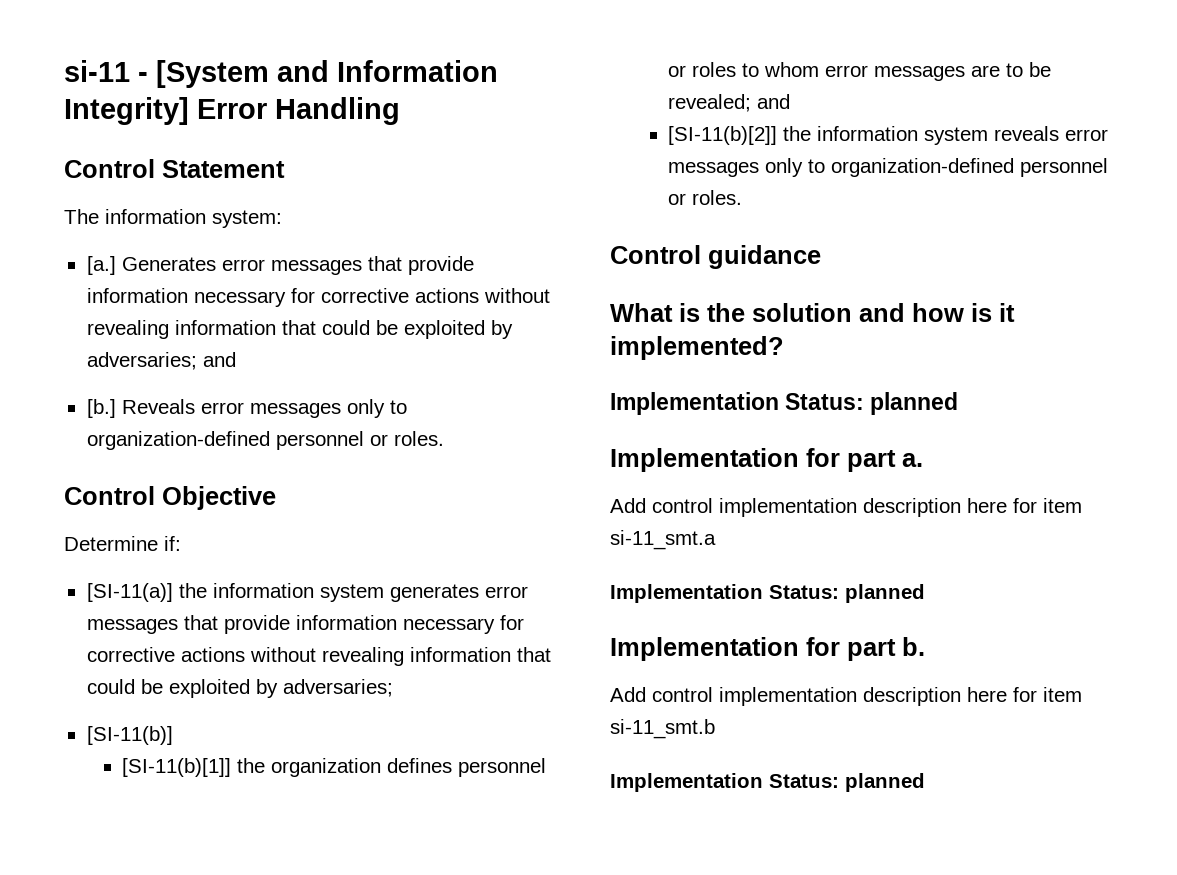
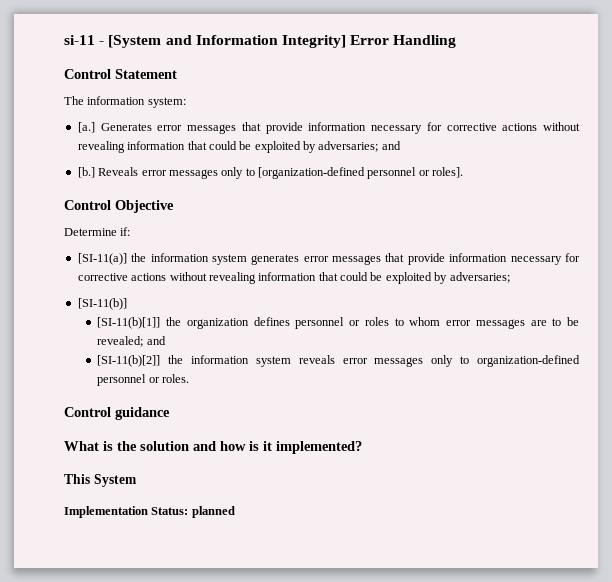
- Reveals error messages only to organization-defined personnel or roles.
+ Reveals error messages only to [organization-defined personnel or roles].
  What is the solution and how is it implemented?
- Implementation Status: planned
- Implementation for part a.
- Add control implementation description here for item si-11_smt.a
- Implementation Status: planned
- Implementation for part b.
- Add control implementation description here for item si-11_smt.b
+ This System

